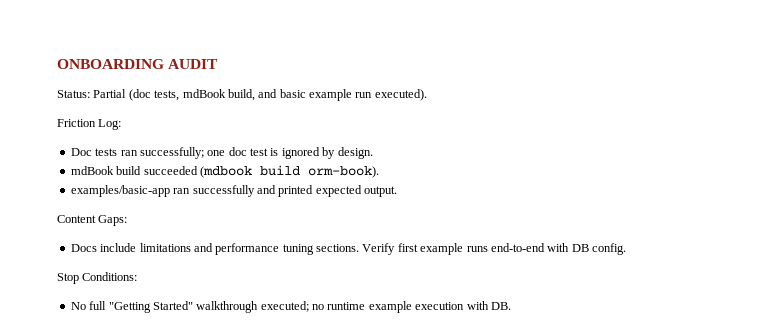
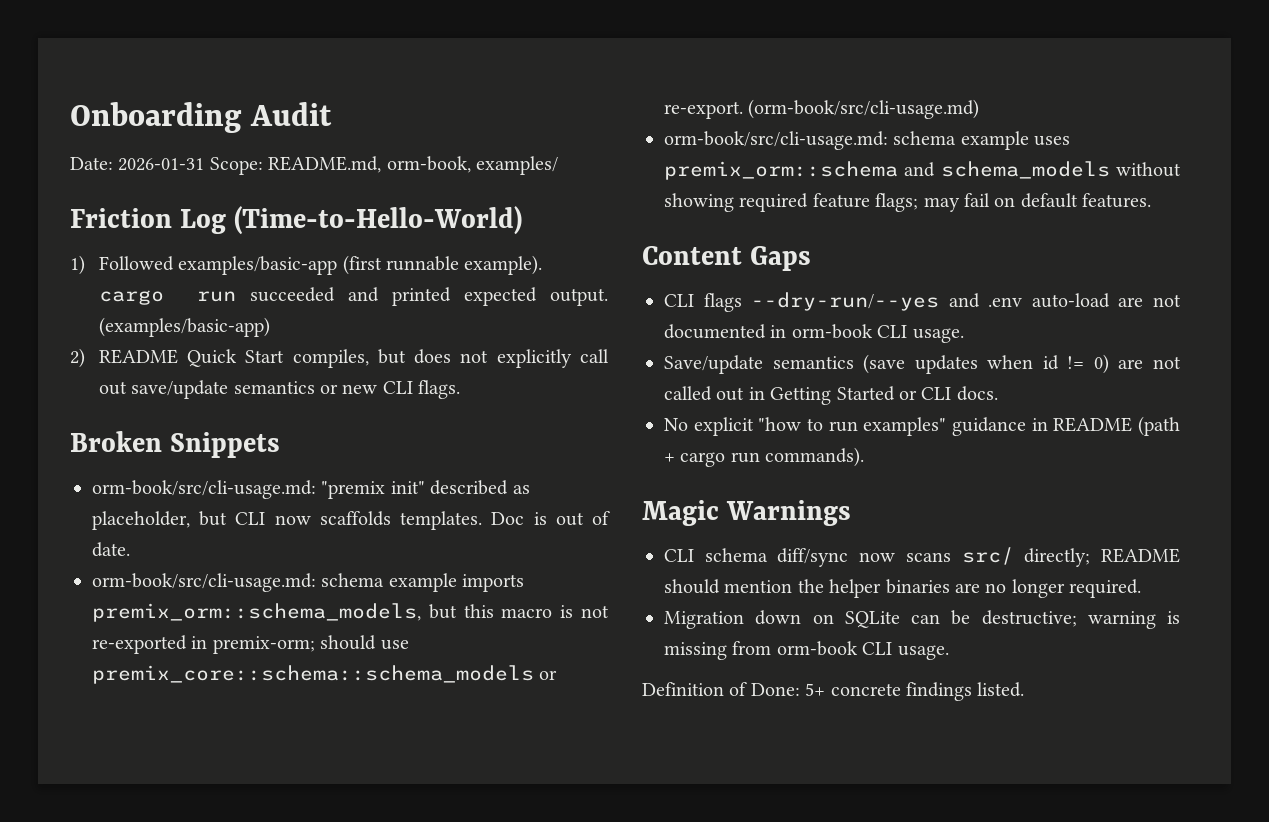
- ONBOARDING AUDIT
- Status: Partial (doc tests, mdBook build, and basic example run executed).
- Friction Log:
- Doc tests ran successfully; one doc test is ignored by design.
- mdBook build succeeded (mdbook build orm-book).
- examples/basic-app ran successfully and printed expected output.
- Content Gaps:
- Docs include limitations and performance tuning sections. Verify first example runs end-to-end with DB config.
- Stop Conditions:
- No full "Getting Started" walkthrough executed; no runtime example execution with DB.
+ Onboarding Audit
+ Date: 2026-01-31 Scope: README.md, orm-book, examples/
+ Friction Log (Time-to-Hello-World)
+ 1) Followed examples/basic-app (first runnable example). cargo run succeeded and printed expected output. (examples/basic-app)
+ 2) README Quick Start compiles, but does not explicitly call out save/update semantics or new CLI flags.
+ Broken Snippets
+ orm-book/src/cli-usage.md: "premix init" described as placeholder, but CLI now scaffolds templates. Doc is out of date.
+ orm-book/src/cli-usage.md: schema example imports premix_orm::schema_models, but this macro is not re-exported in premix-orm; should use premix_core::schema::schema_models or re-export. (orm-book/src/cli-usage.md)
+ orm-book/src/cli-usage.md: schema example uses premix_orm::schema and schema_models without showing required feature flags; may fail on default features.
+ Content Gaps
+ CLI flags --dry-run/--yes and .env auto-load are not documented in orm-book CLI usage.
+ Save/update semantics (save updates when id != 0) are not called out in Getting Started or CLI docs.
+ No explicit "how to run examples" guidance in README (path + cargo run commands).
+ Magic Warnings
+ CLI schema diff/sync now scans src/ directly; README should mention the helper binaries are no longer required.
+ Migration down on SQLite can be destructive; warning is missing from orm-book CLI usage.
+ Definition of Done: 5+ concrete findings listed.

